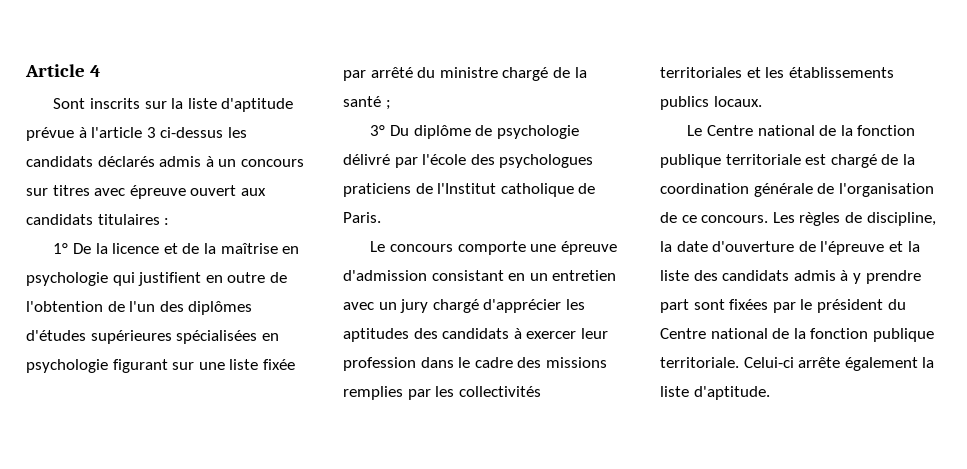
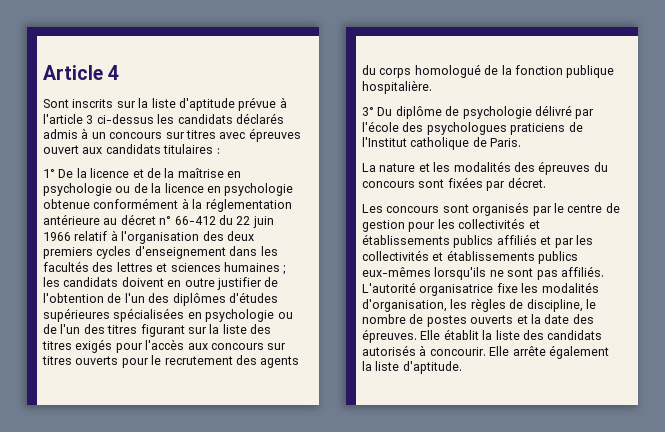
- Sont inscrits sur la liste d'aptitude prévue à l'article 3 ci-dessus les candidats déclarés admis à un concours sur titres avec épreuve ouvert aux candidats titulaires :
+ Sont inscrits sur la liste d'aptitude prévue à l'article 3 ci-dessus les candidats déclarés admis à un concours sur titres avec épreuves ouvert aux candidats titulaires :
- 1° De la licence et de la maîtrise en psychologie qui justifient en outre de l'obtention de l'un des diplômes d'études supérieures spécialisées en psychologie figurant sur une liste fixée par arrêté du ministre chargé de la santé ;
+ 1° De la licence et de la maîtrise en psychologie ou de la licence en psychologie obtenue conformément à la réglementation antérieure au décret n° 66-412 du 22 juin 1966 relatif à l'organisation des deux premiers cycles d'enseignement dans les facultés des lettres et sciences humaines ; les candidats doivent en outre justifier de l'obtention de l'un des diplômes d'études supérieures spécialisées en psychologie ou de l'un des titres figurant sur la liste des titres exigés pour l'accès aux concours sur titres ouverts pour le recrutement des agents du corps homologué de la fonction publique hospitalière.
- Le concours comporte une épreuve d'admission consistant en un entretien avec un jury chargé d'apprécier les aptitudes des candidats à exercer leur profession dans le cadre des missions remplies par les collectivités territoriales et les établissements publics locaux.
- Le Centre national de la fonction publique territoriale est chargé de la coordination générale de l'organisation de ce concours. Les règles de discipline, la date d'ouverture de l'épreuve et la liste des candidats admis à y prendre part sont fixées par le président du Centre national de la fonction publique territoriale. Celui-ci arrête également la liste d'aptitude.
+ La nature et les modalités des épreuves du concours sont fixées par décret.
+ Les concours sont organisés par le centre de gestion pour les collectivités et établissements publics affiliés et par les collectivités et établissements publics eux-mêmes lorsqu'ils ne sont pas affiliés. L'autorité organisatrice fixe les modalités d'organisation, les règles de discipline, le nombre de postes ouverts et la date des épreuves. Elle établit la liste des candidats autorisés à concourir. Elle arrête également la liste d'aptitude.

